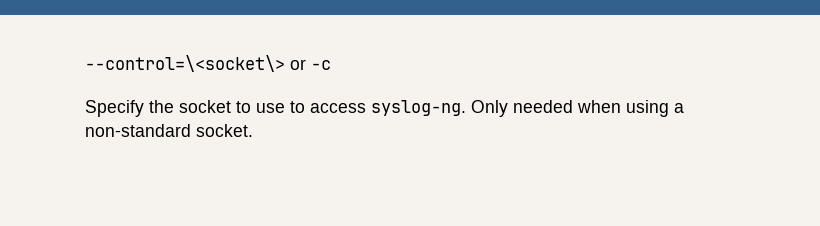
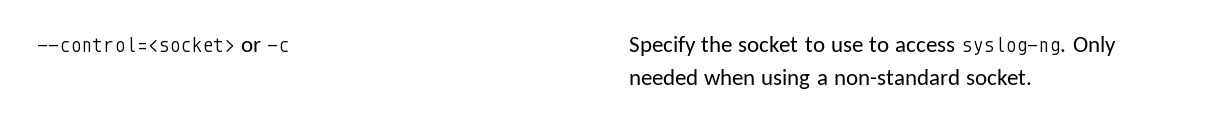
- --control=\<socket\> or -c
+ --control=<socket> or -c

